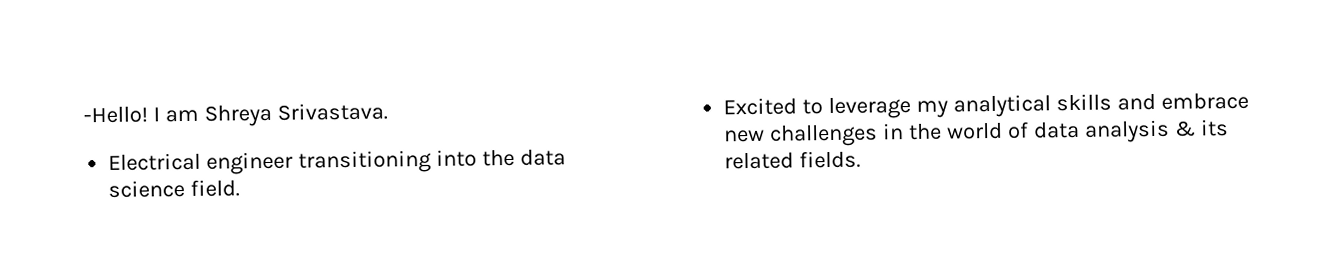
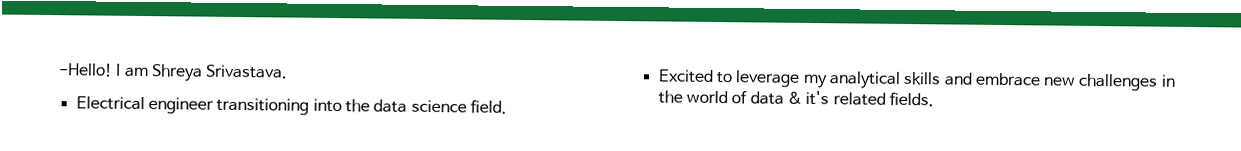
- Excited to leverage my analytical skills and embrace new challenges in the world of data analysis & its related fields.
+ Excited to leverage my analytical skills and embrace new challenges in the world of data & it's related fields.

